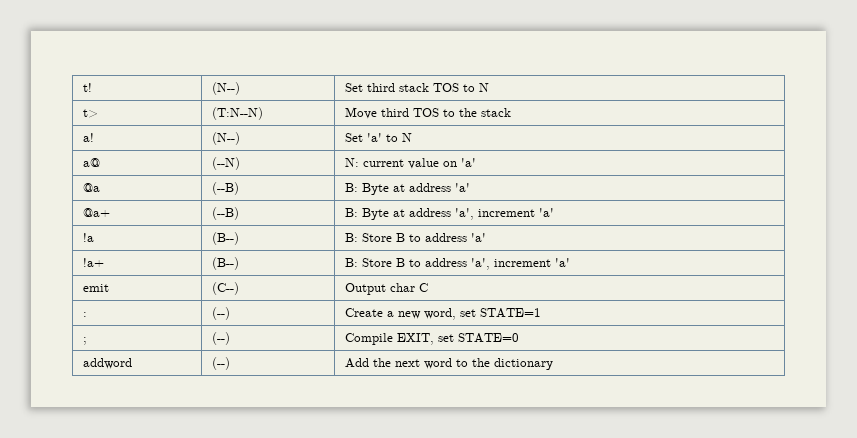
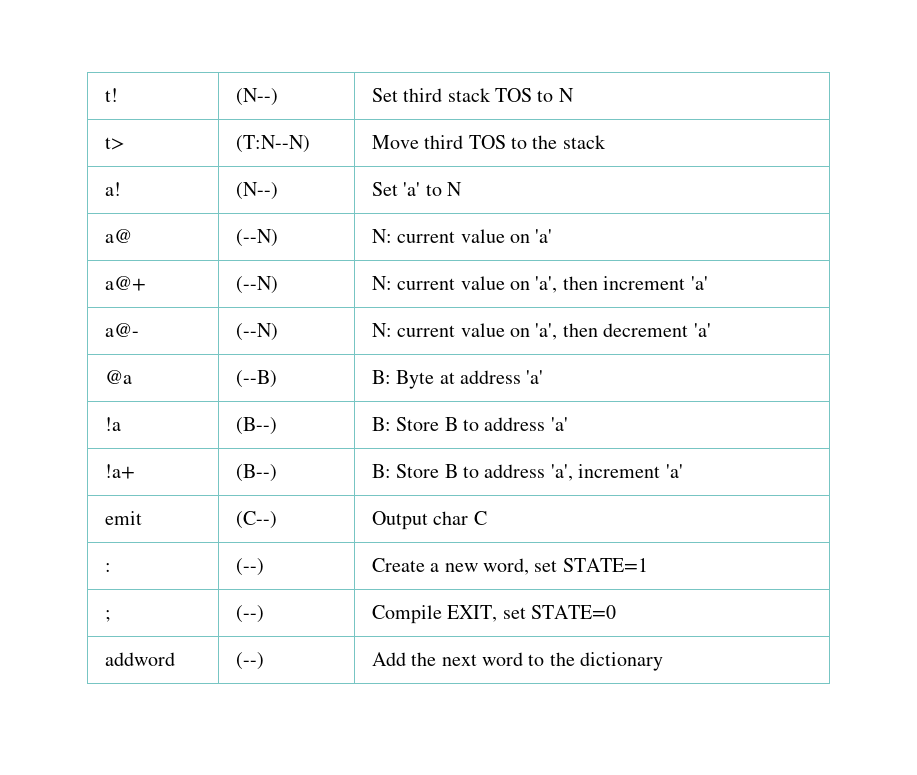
+ a@+ | (--N) | N: current value on 'a', then increment 'a'
+ a@- | (--N) | N: current value on 'a', then decrement 'a'
- @a+ | (--B) | B: Byte at address 'a', increment 'a'

